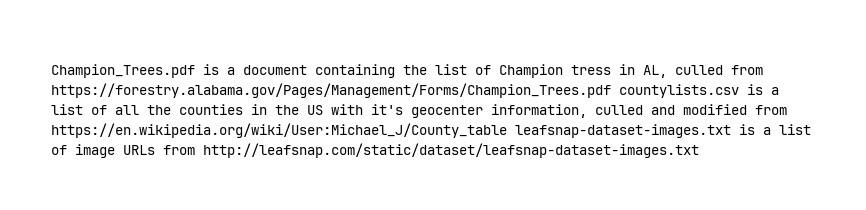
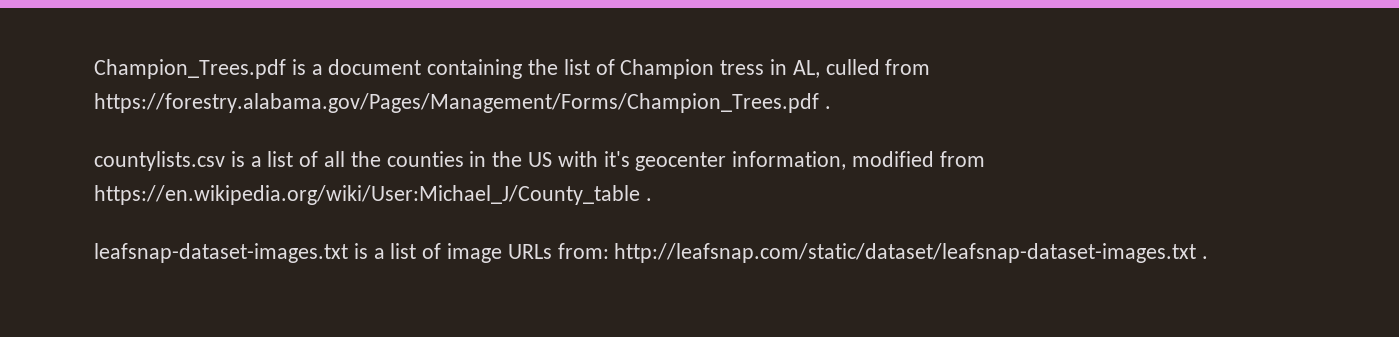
- Champion_Trees.pdf is a document containing the list of Champion tress in AL, culled from https://forestry.alabama.gov/Pages/Management/Forms/Champion_Trees.pdf countylists.csv is a list of all the counties in the US with it's geocenter information, culled and modified from https://en.wikipedia.org/wiki/User:Michael_J/County_table leafsnap-dataset-images.txt is a list of image URLs from http://leafsnap.com/static/dataset/leafsnap-dataset-images.txt
+ Champion_Trees.pdf is a document containing the list of Champion tress in AL, culled from https://forestry.alabama.gov/Pages/Management/Forms/Champion_Trees.pdf .
+ countylists.csv is a list of all the counties in the US with it's geocenter information, modified from https://en.wikipedia.org/wiki/User:Michael_J/County_table .
+ leafsnap-dataset-images.txt is a list of image URLs from: http://leafsnap.com/static/dataset/leafsnap-dataset-images.txt .

